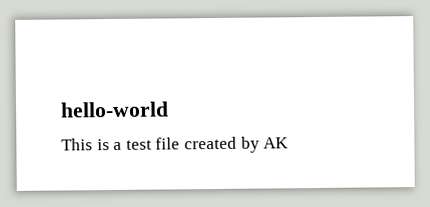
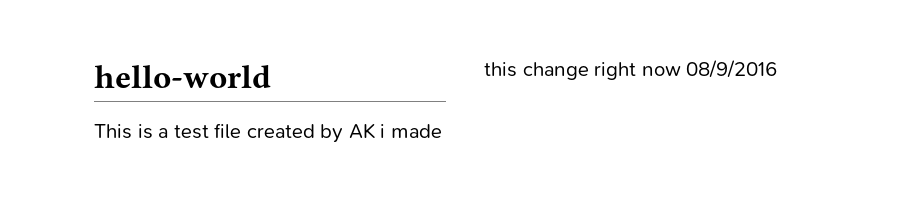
- This is a test file created by AK
+ This is a test file created by AK i made this change right now 08/9/2016

